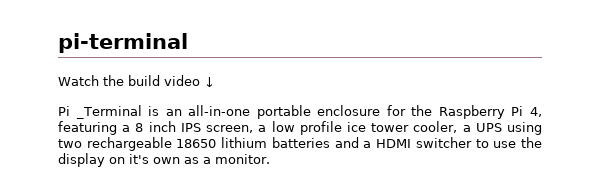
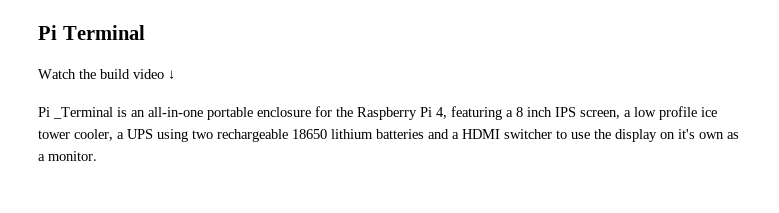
- pi-terminal
+ Pi Terminal

